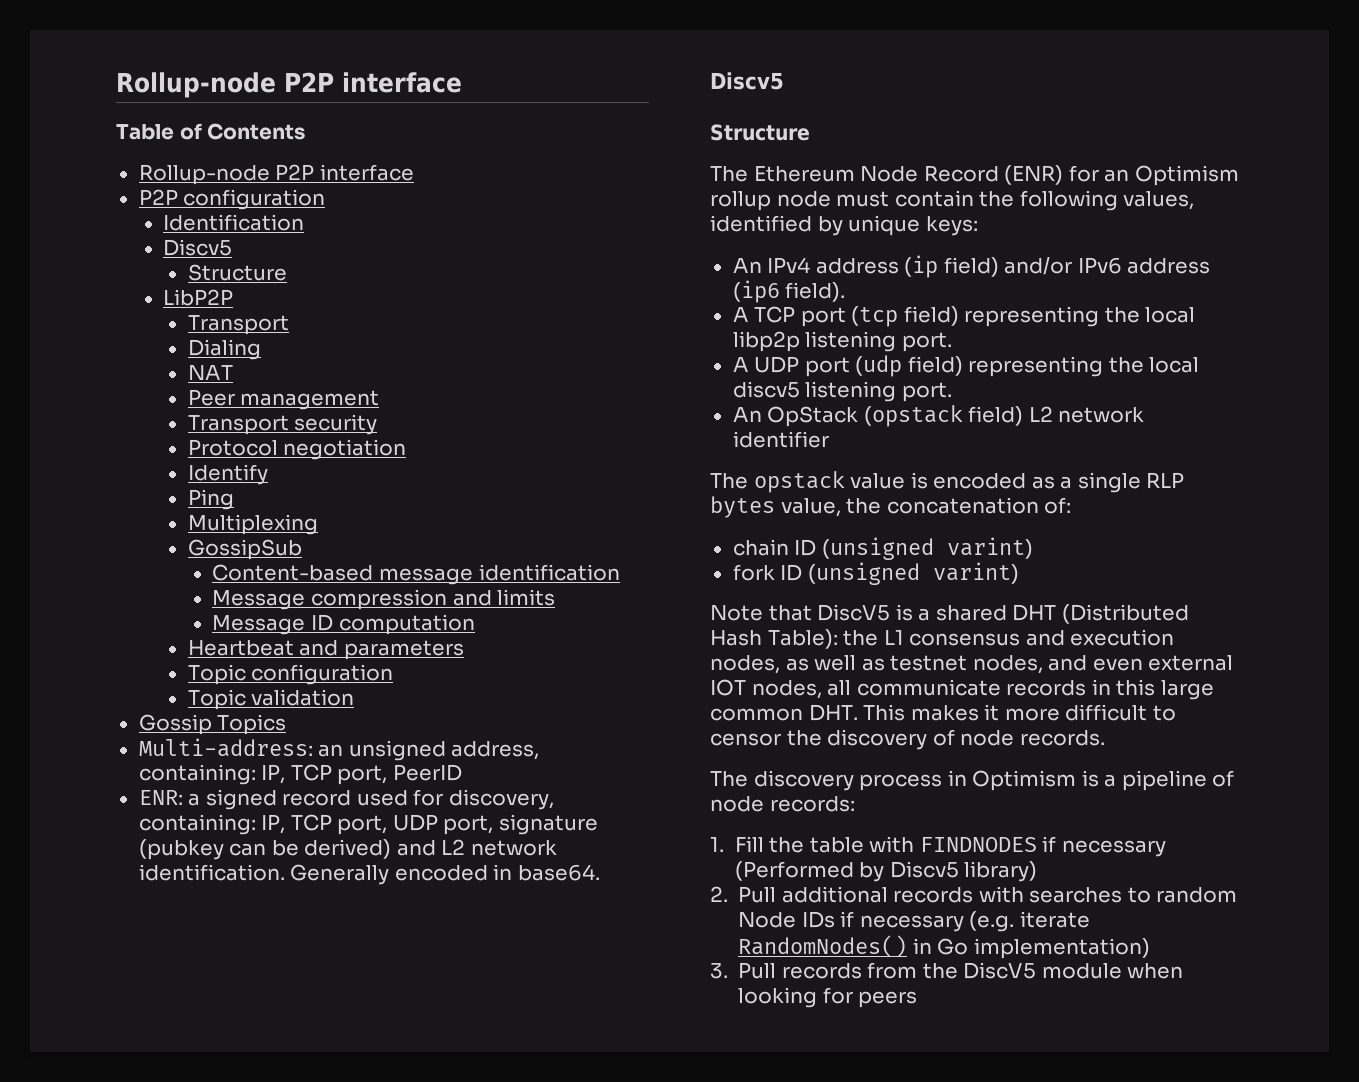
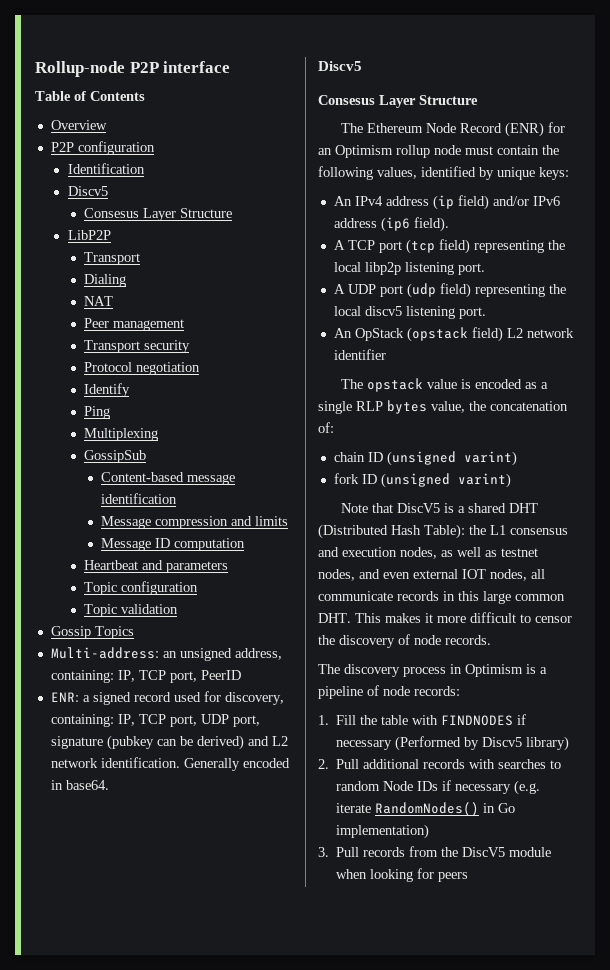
  Table of Contents
- Rollup-node P2P interface
+ Overview
  Identification
  Discv5
- Structure
+ Consesus Layer Structure
  Generally encoded in base64.
  Discv5
- Structure
+ Consesus Layer Structure

